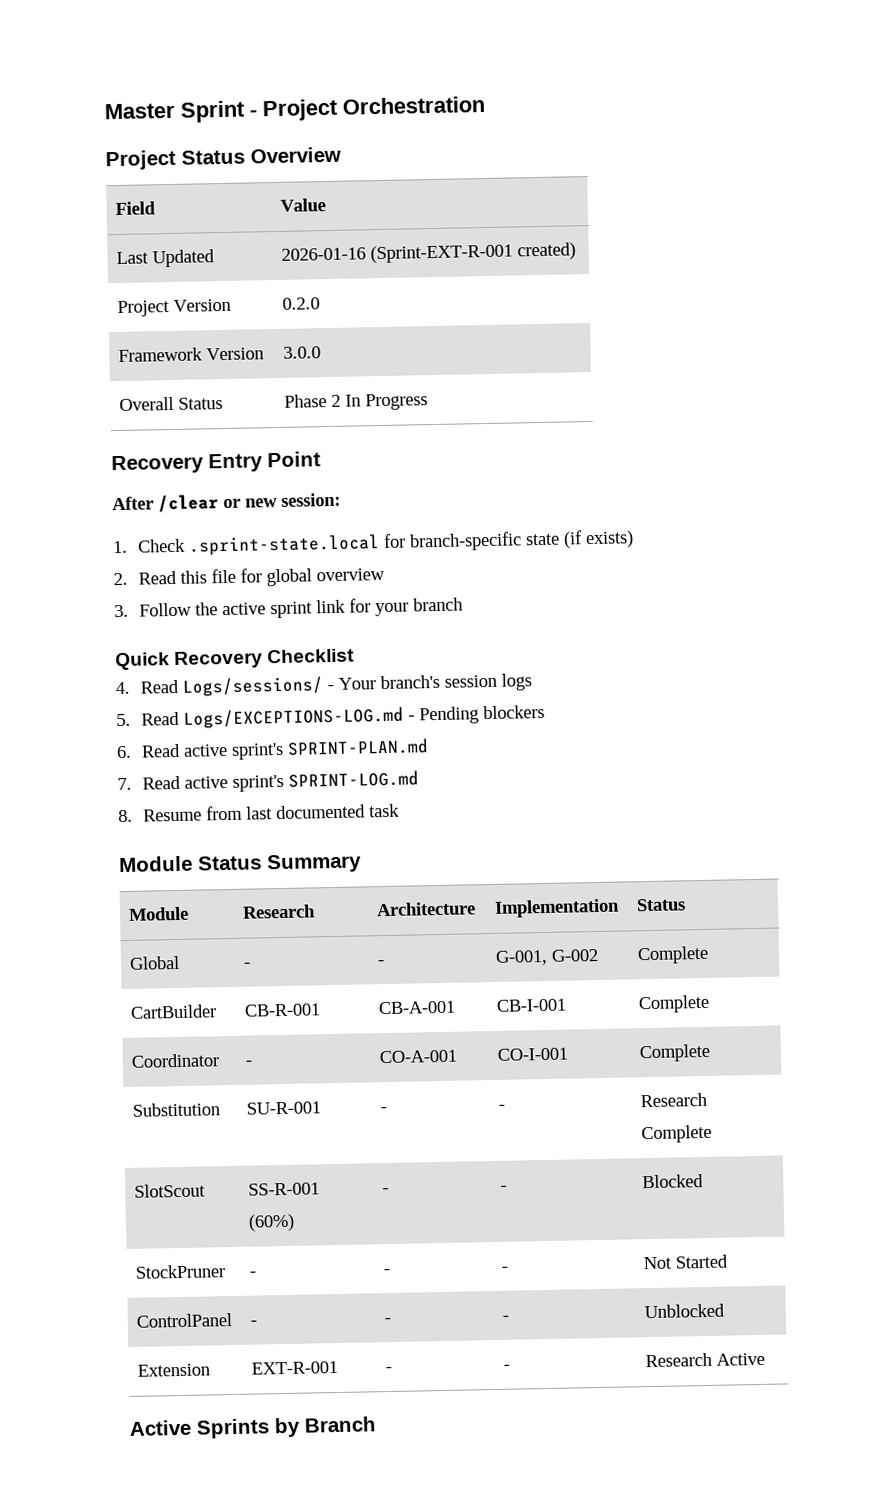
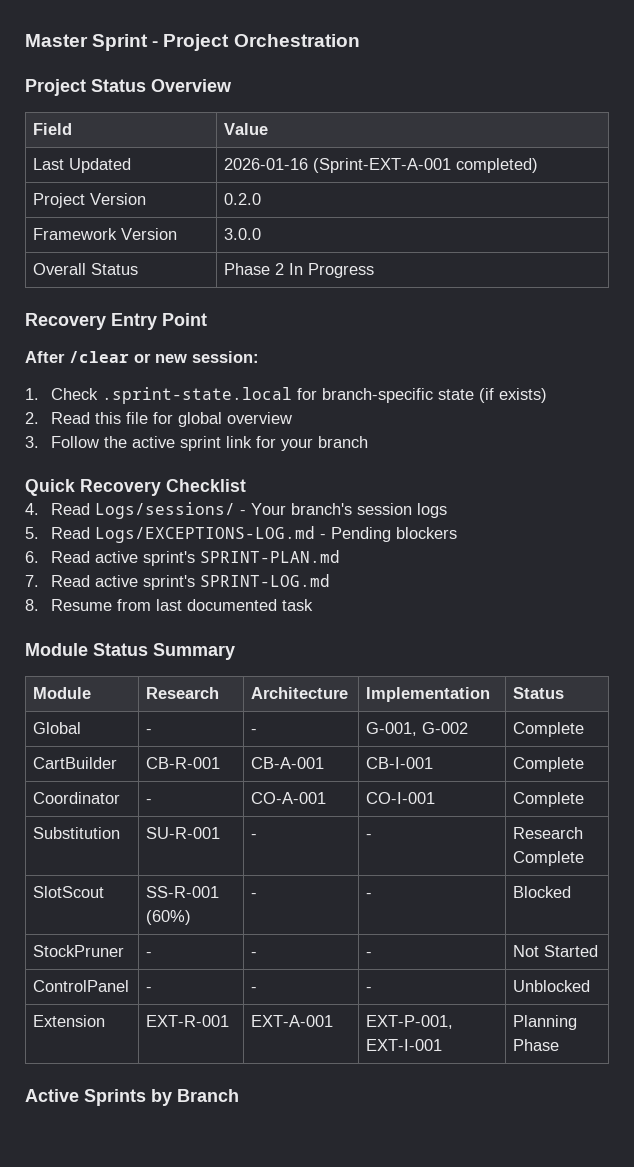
- Last Updated | 2026-01-16 (Sprint-EXT-R-001 created)
+ Last Updated | 2026-01-16 (Sprint-EXT-A-001 completed)
- Extension | EXT-R-001 | - | - | Research Active
+ Extension | EXT-R-001 | EXT-A-001 | EXT-P-001, EXT-I-001 | Planning Phase

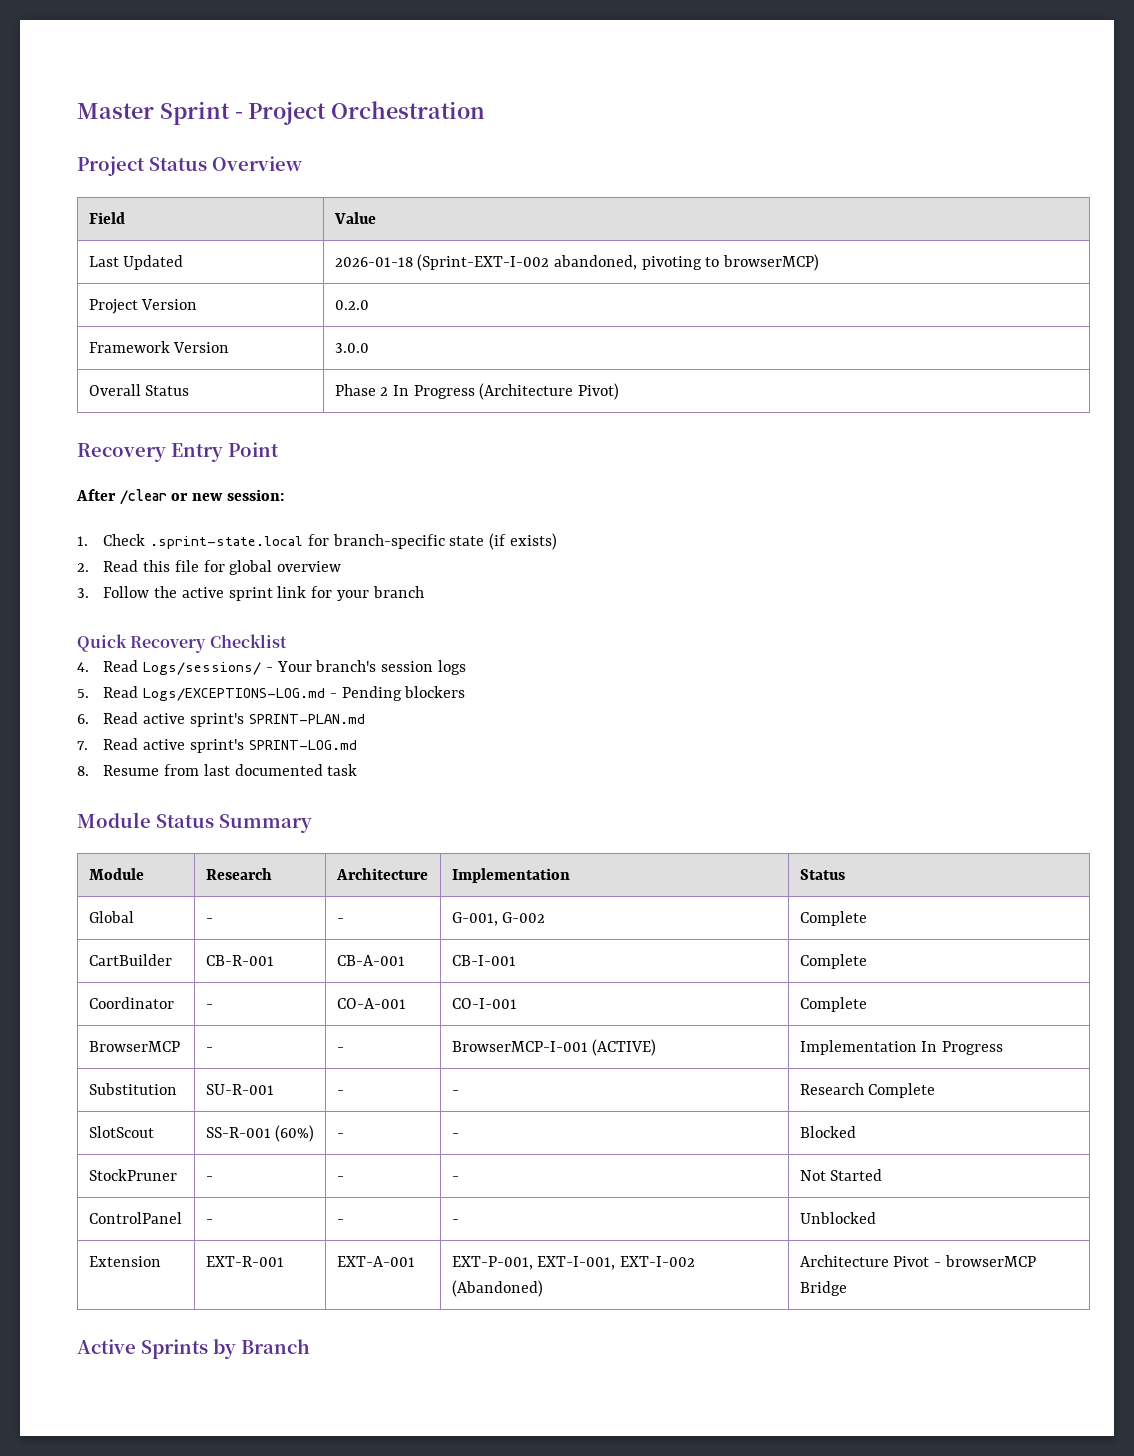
- Last Updated | 2026-01-16 (Sprint-EXT-A-001 completed)
+ Last Updated | 2026-01-18 (Sprint-EXT-I-002 abandoned, pivoting to browserMCP)
- Overall Status | Phase 2 In Progress
+ Overall Status | Phase 2 In Progress (Architecture Pivot)
+ BrowserMCP | - | - | BrowserMCP-I-001 (ACTIVE) | Implementation In Progress
- Extension | EXT-R-001 | EXT-A-001 | EXT-P-001, EXT-I-001 | Planning Phase
+ Extension | EXT-R-001 | EXT-A-001 | EXT-P-001, EXT-I-001, EXT-I-002 (Abandoned) | Architecture Pivot - browserMCP Bridge

